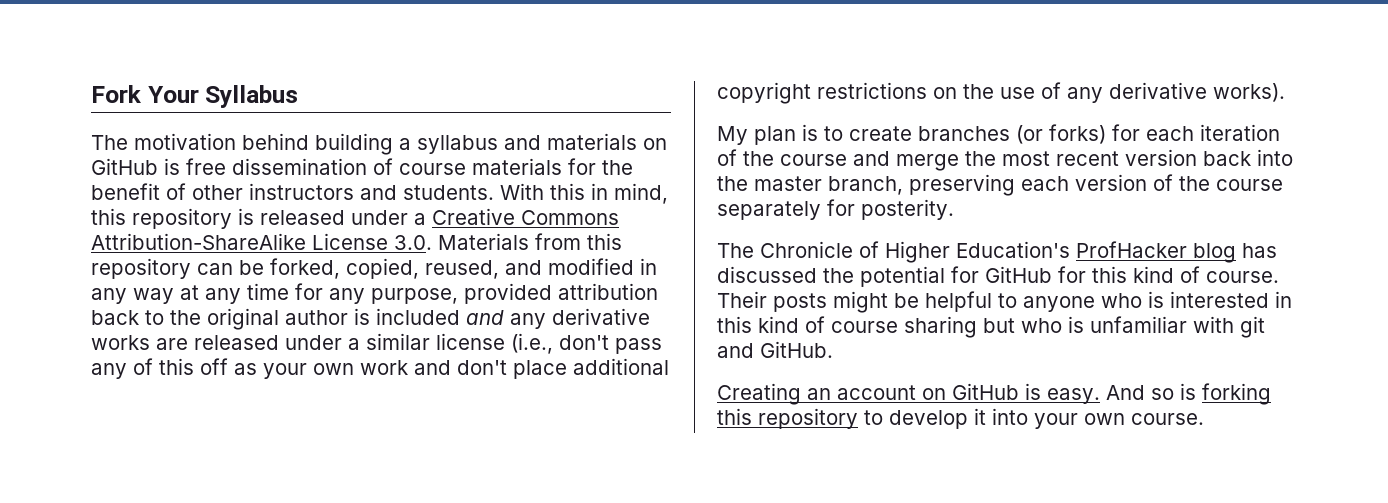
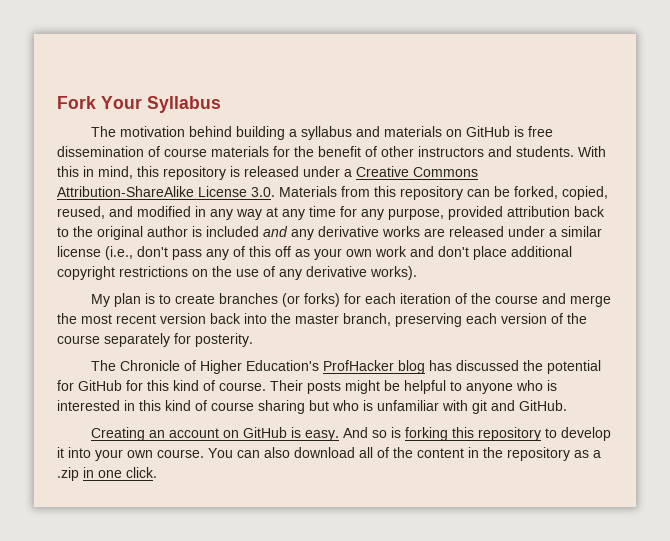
+ You can also download all of the content in the repository as a .zip in one click.

